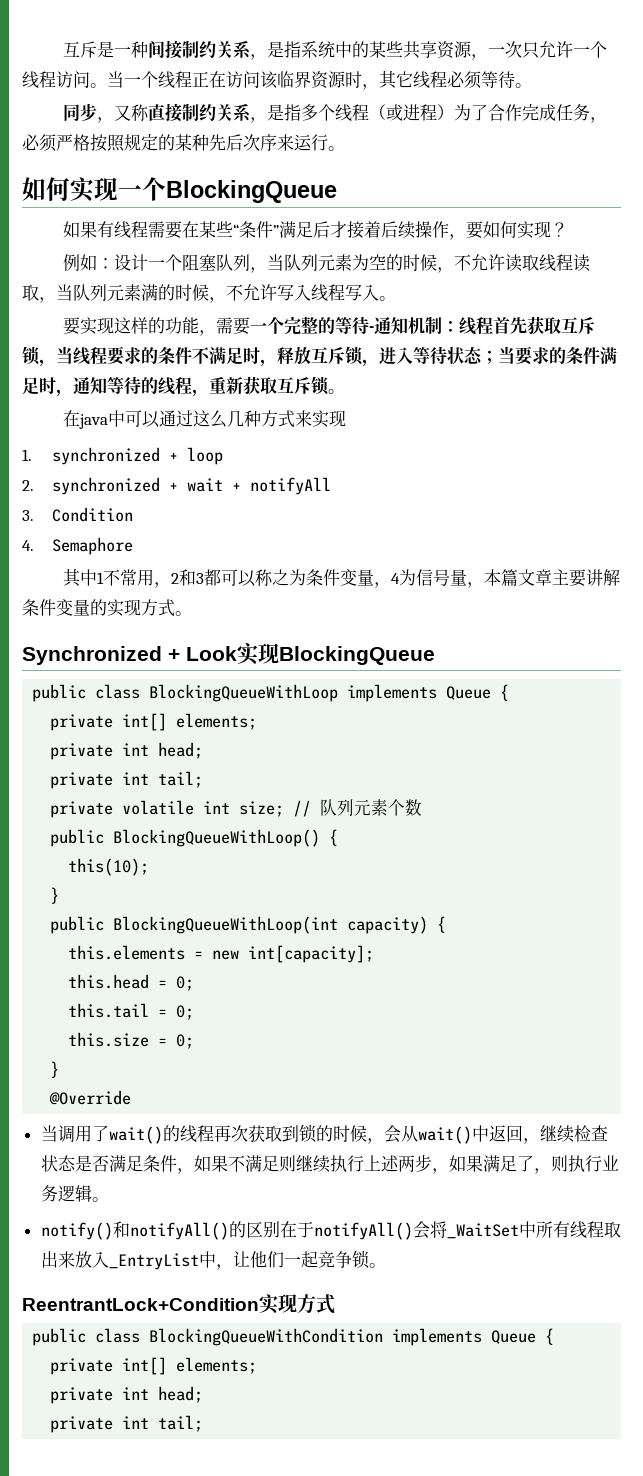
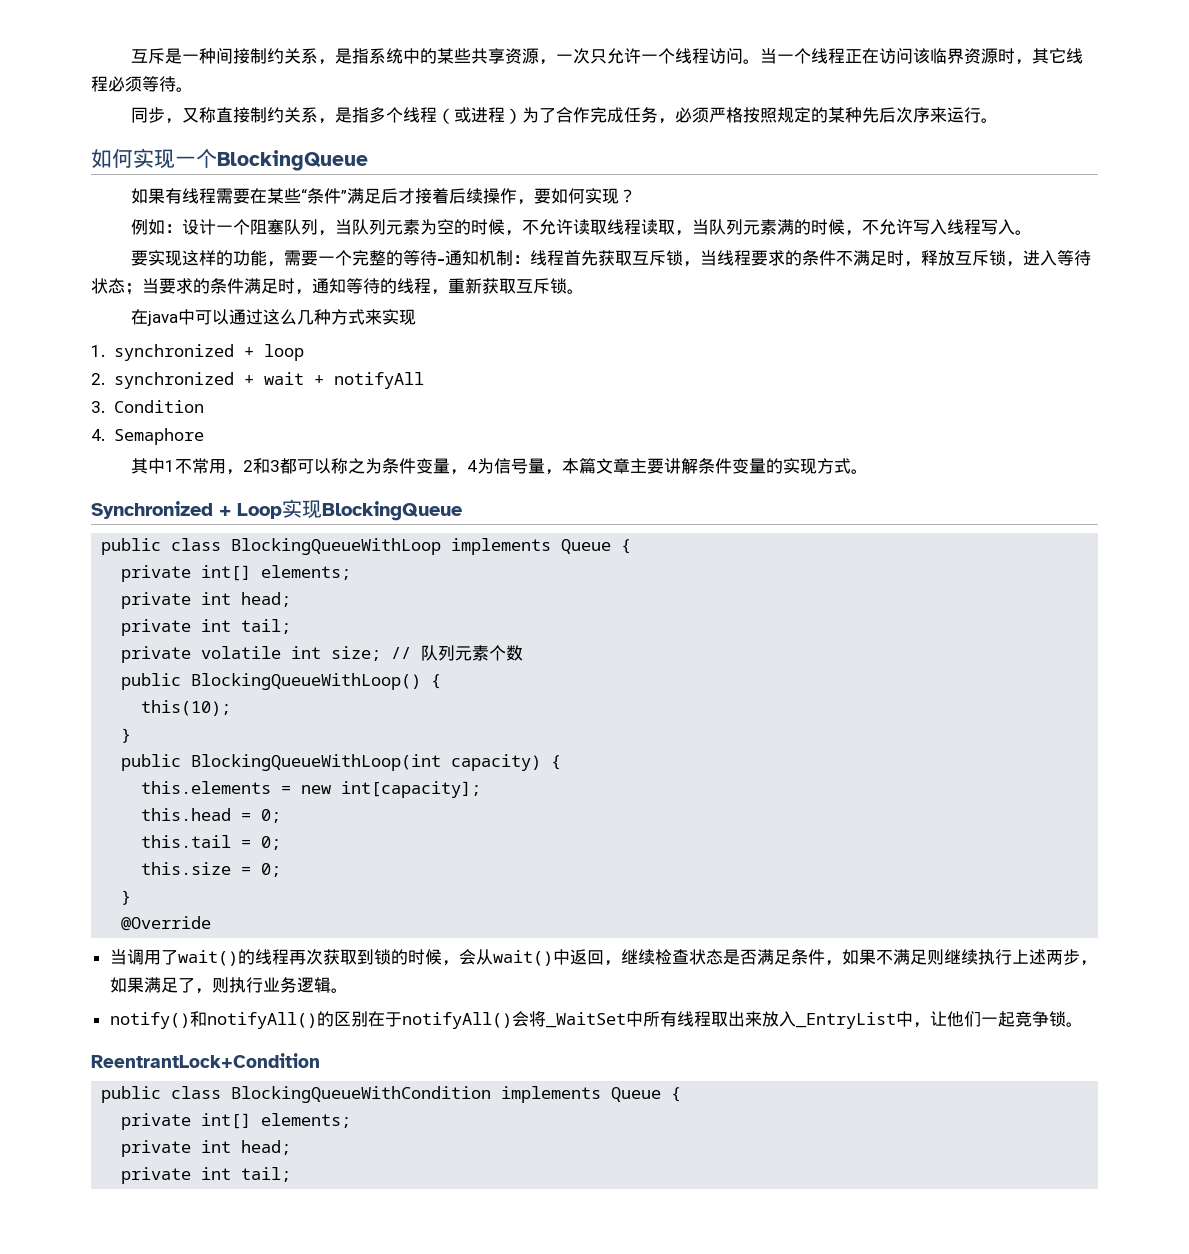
- Synchronized + Look实现BlockingQueue
+ Synchronized + Loop实现BlockingQueue
- ReentrantLock+Condition实现方式
+ ReentrantLock+Condition

